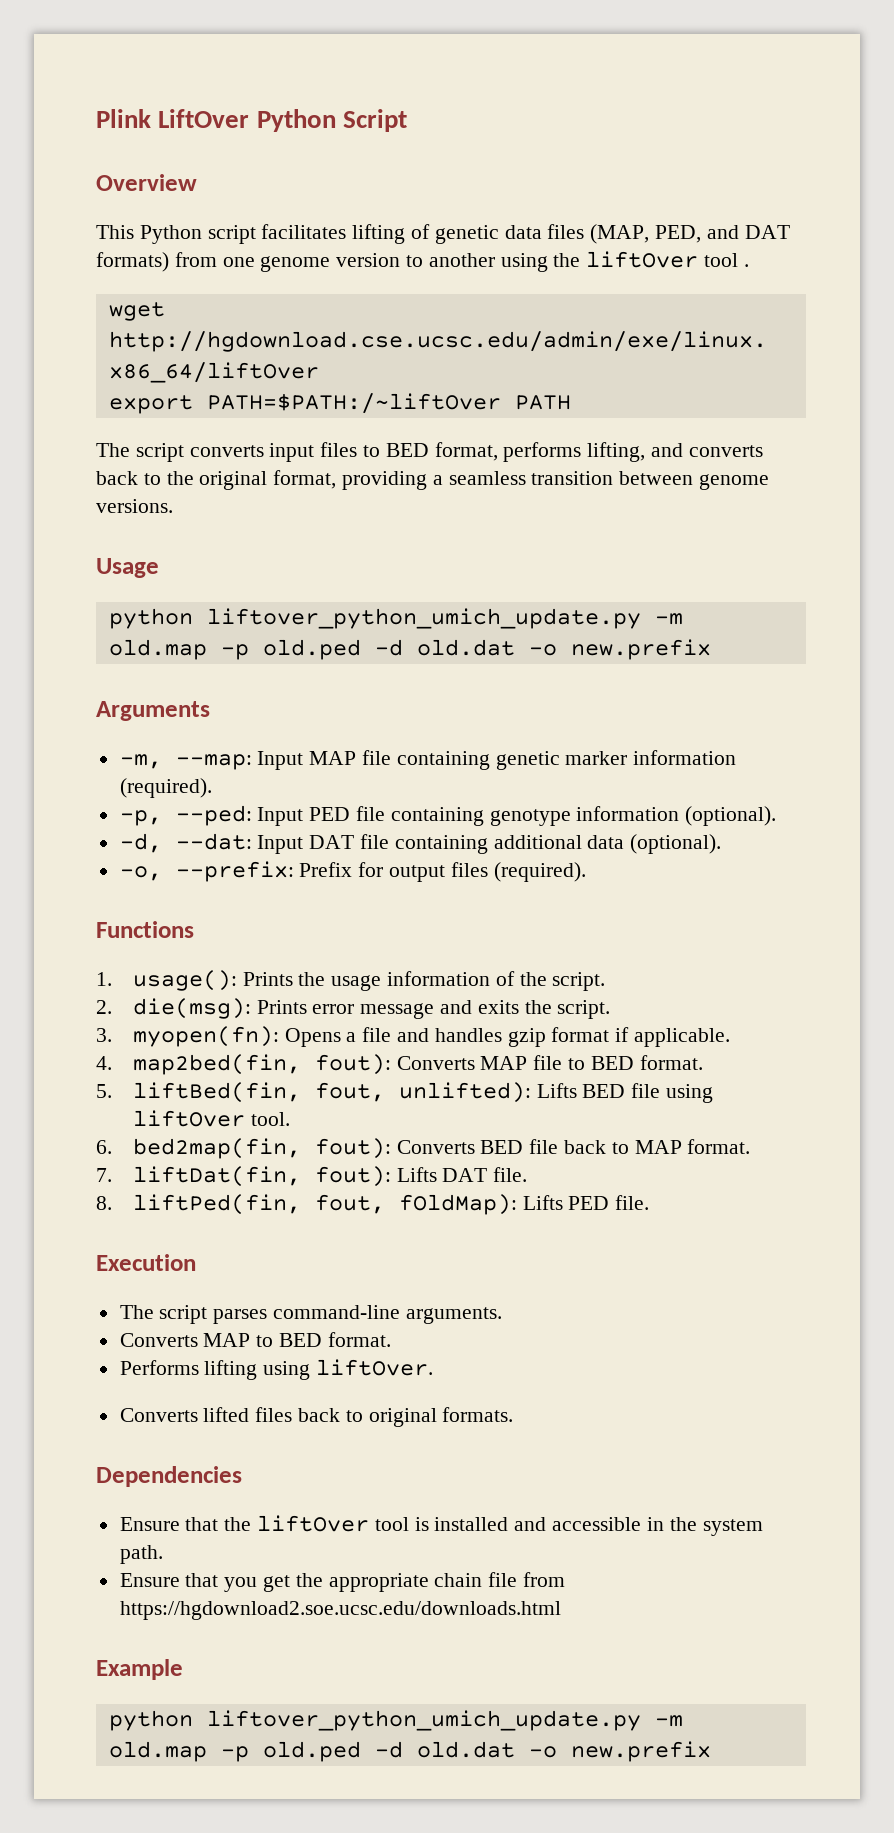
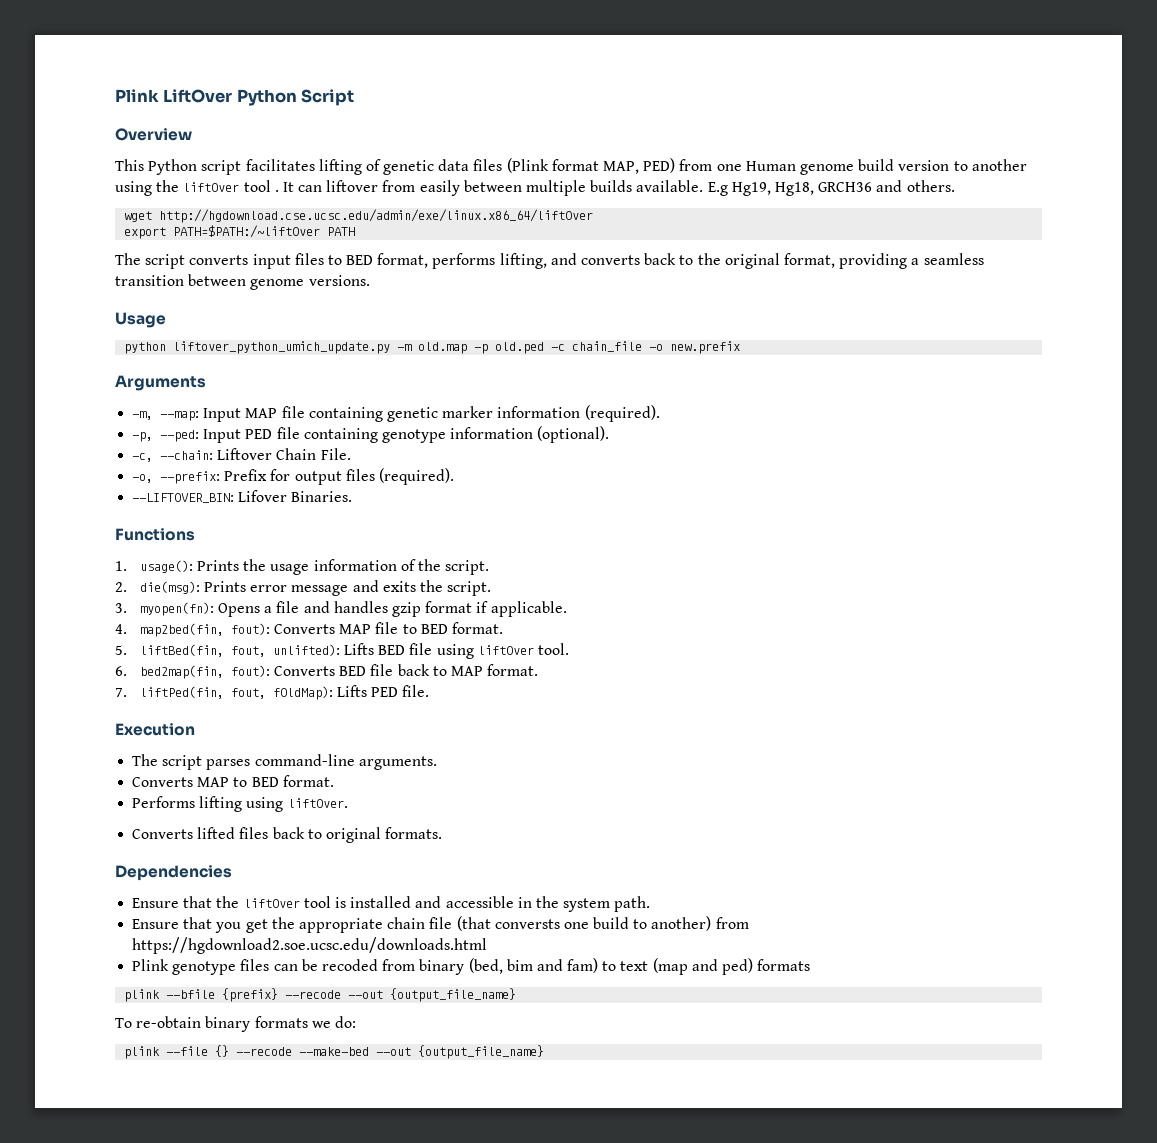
- This Python script facilitates lifting of genetic data files (MAP, PED, and DAT formats) from one genome version to another using the liftOver tool .
+ This Python script facilitates lifting of genetic data files (Plink format MAP, PED) from one Human genome build version to another using the liftOver tool . It can liftover from easily between multiple builds available. E.g Hg19, Hg18, GRCH36 and others.
  Usage
- python liftover_python_umich_update.py -m old.map -p old.ped -d old.dat -o new.prefix
+ python liftover_python_umich_update.py -m old.map -p old.ped -c chain_file -o new.prefix
- -d, --dat: Input DAT file containing additional data (optional).
+ -c, --chain: Liftover Chain File.
+ --LIFTOVER_BIN: Lifover Binaries.
- 7. liftDat(fin, fout): Lifts DAT file.
- 8. liftPed(fin, fout, fOldMap): Lifts PED file.
+ 7. liftPed(fin, fout, fOldMap): Lifts PED file.
- Ensure that you get the appropriate chain file from https://hgdownload2.soe.ucsc.edu/downloads.html
- Example
- python liftover_python_umich_update.py -m old.map -p old.ped -d old.dat -o new.prefix
+ Ensure that you get the appropriate chain file (that conversts one build to another) from https://hgdownload2.soe.ucsc.edu/downloads.html
+ Plink genotype files can be recoded from binary (bed, bim and fam) to text (map and ped) formats
+ plink --bfile {prefix} --recode --out {output_file_name}
+ To re-obtain binary formats we do:
+ plink --file {} --recode --make-bed --out {output_file_name}

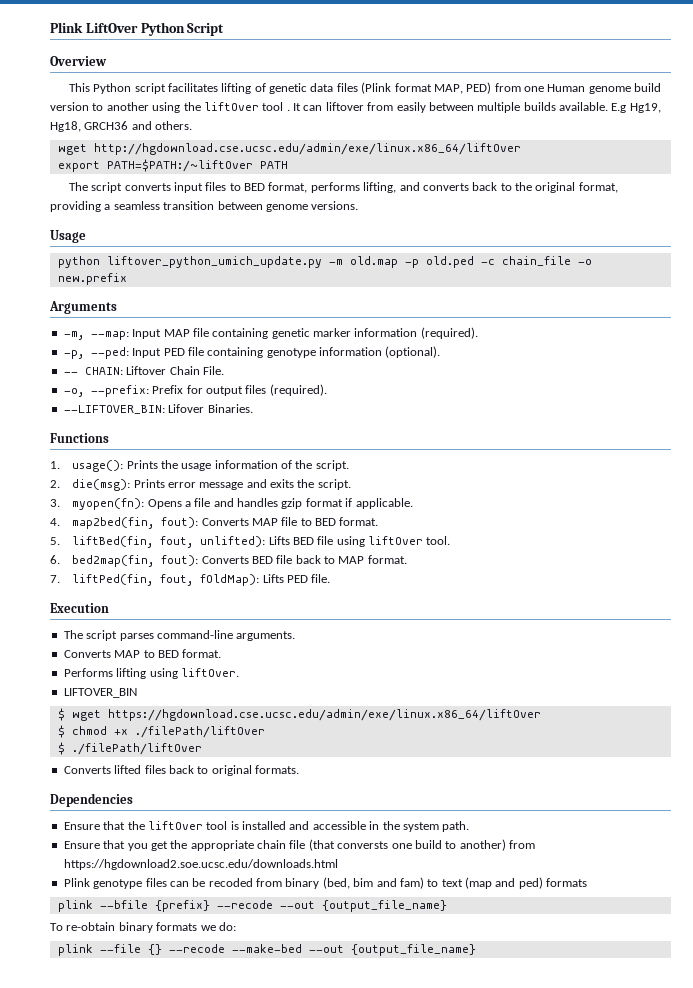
- -c, --chain: Liftover Chain File.
+ -- CHAIN: Liftover Chain File.
+ LIFTOVER_BIN
+ $ wget https://hgdownload.cse.ucsc.edu/admin/exe/linux.x86_64/liftOver
+ $ chmod +x ./filePath/liftOver
+ $ ./filePath/liftOver

